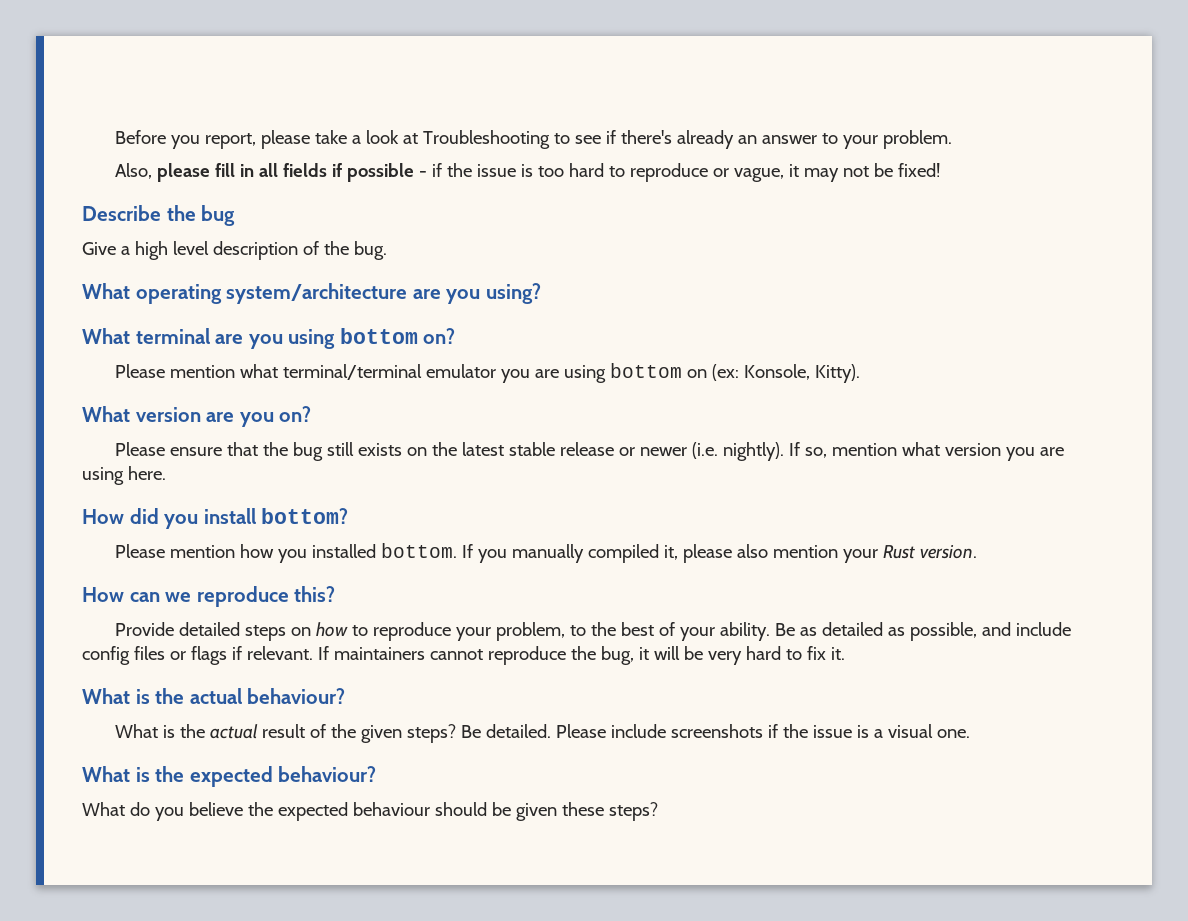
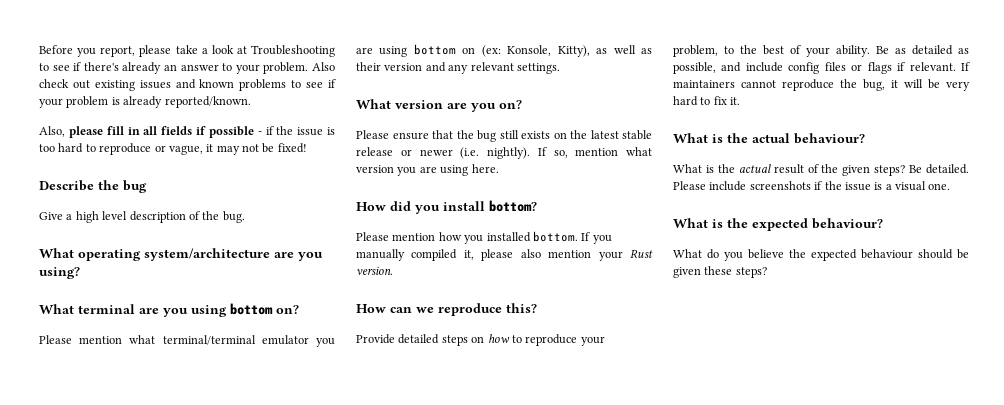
+ Also check out existing issues and known problems to see if your problem is already reported/known.
- Please mention what terminal/terminal emulator you are using bottom on (ex: Konsole, Kitty).
+ Please mention what terminal/terminal emulator you are using bottom on (ex: Konsole, Kitty), as well as their version and any relevant settings.

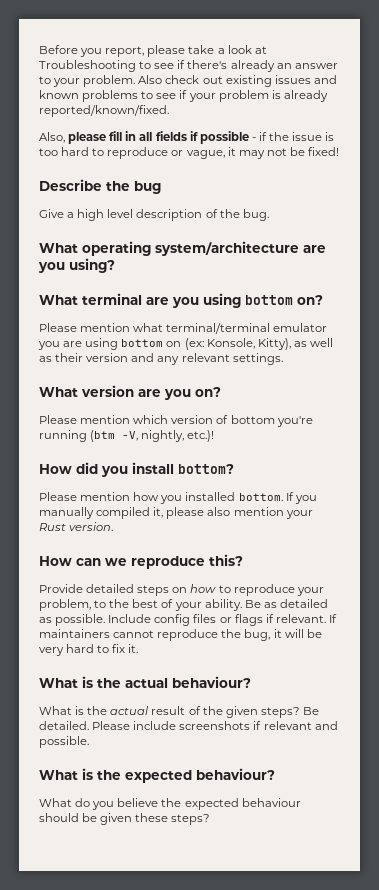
- Also check out existing issues and known problems to see if your problem is already reported/known.
+ Also check out existing issues and known problems to see if your problem is already reported/known/fixed.
- Please ensure that the bug still exists on the latest stable release or newer (i.e. nightly). If so, mention what version you are using here.
+ Please mention which version of bottom you're running (btm -V, nightly, etc.)!
- Be as detailed as possible, and include config files or flags if relevant.
+ Be as detailed as possible. Include config files or flags if relevant.
- Please include screenshots if the issue is a visual one.
+ Please include screenshots if relevant and possible.

